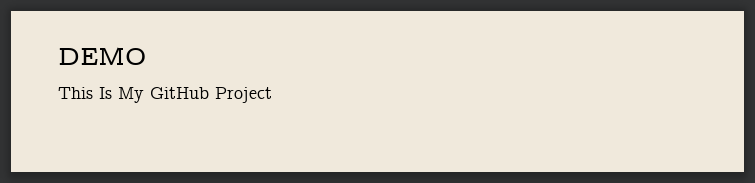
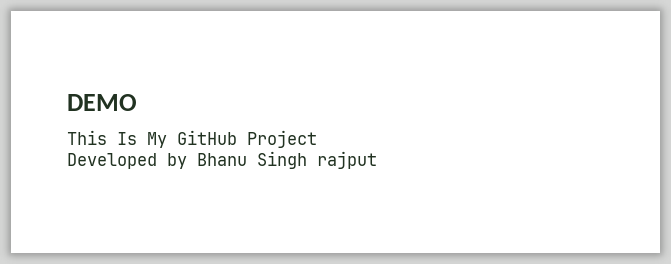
+ Developed by Bhanu Singh rajput

